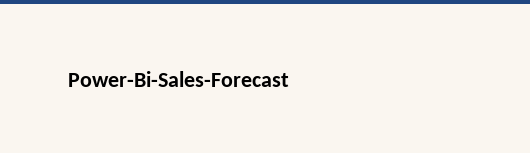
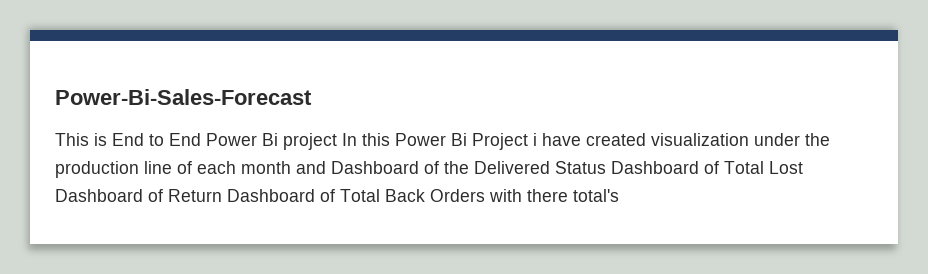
+ This is End to End Power Bi project In this Power Bi Project i have created visualization under the production line of each month and Dashboard of the Delivered Status Dashboard of Total Lost Dashboard of Return Dashboard of Total Back Orders with there total's

